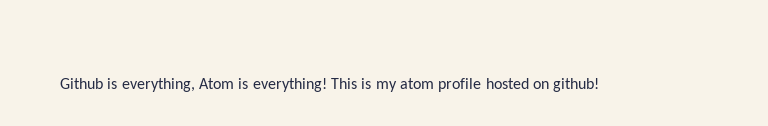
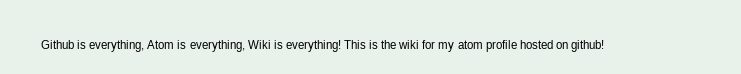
- Github is everything, Atom is everything! This is my atom profile hosted on github!
+ Github is everything, Atom is everything, Wiki is everything! This is the wiki for my atom profile hosted on github!

